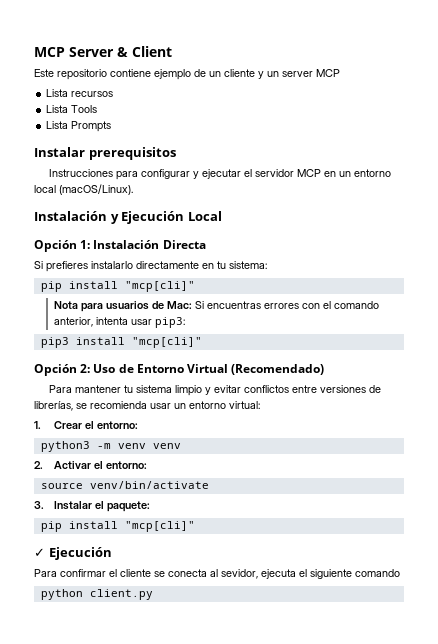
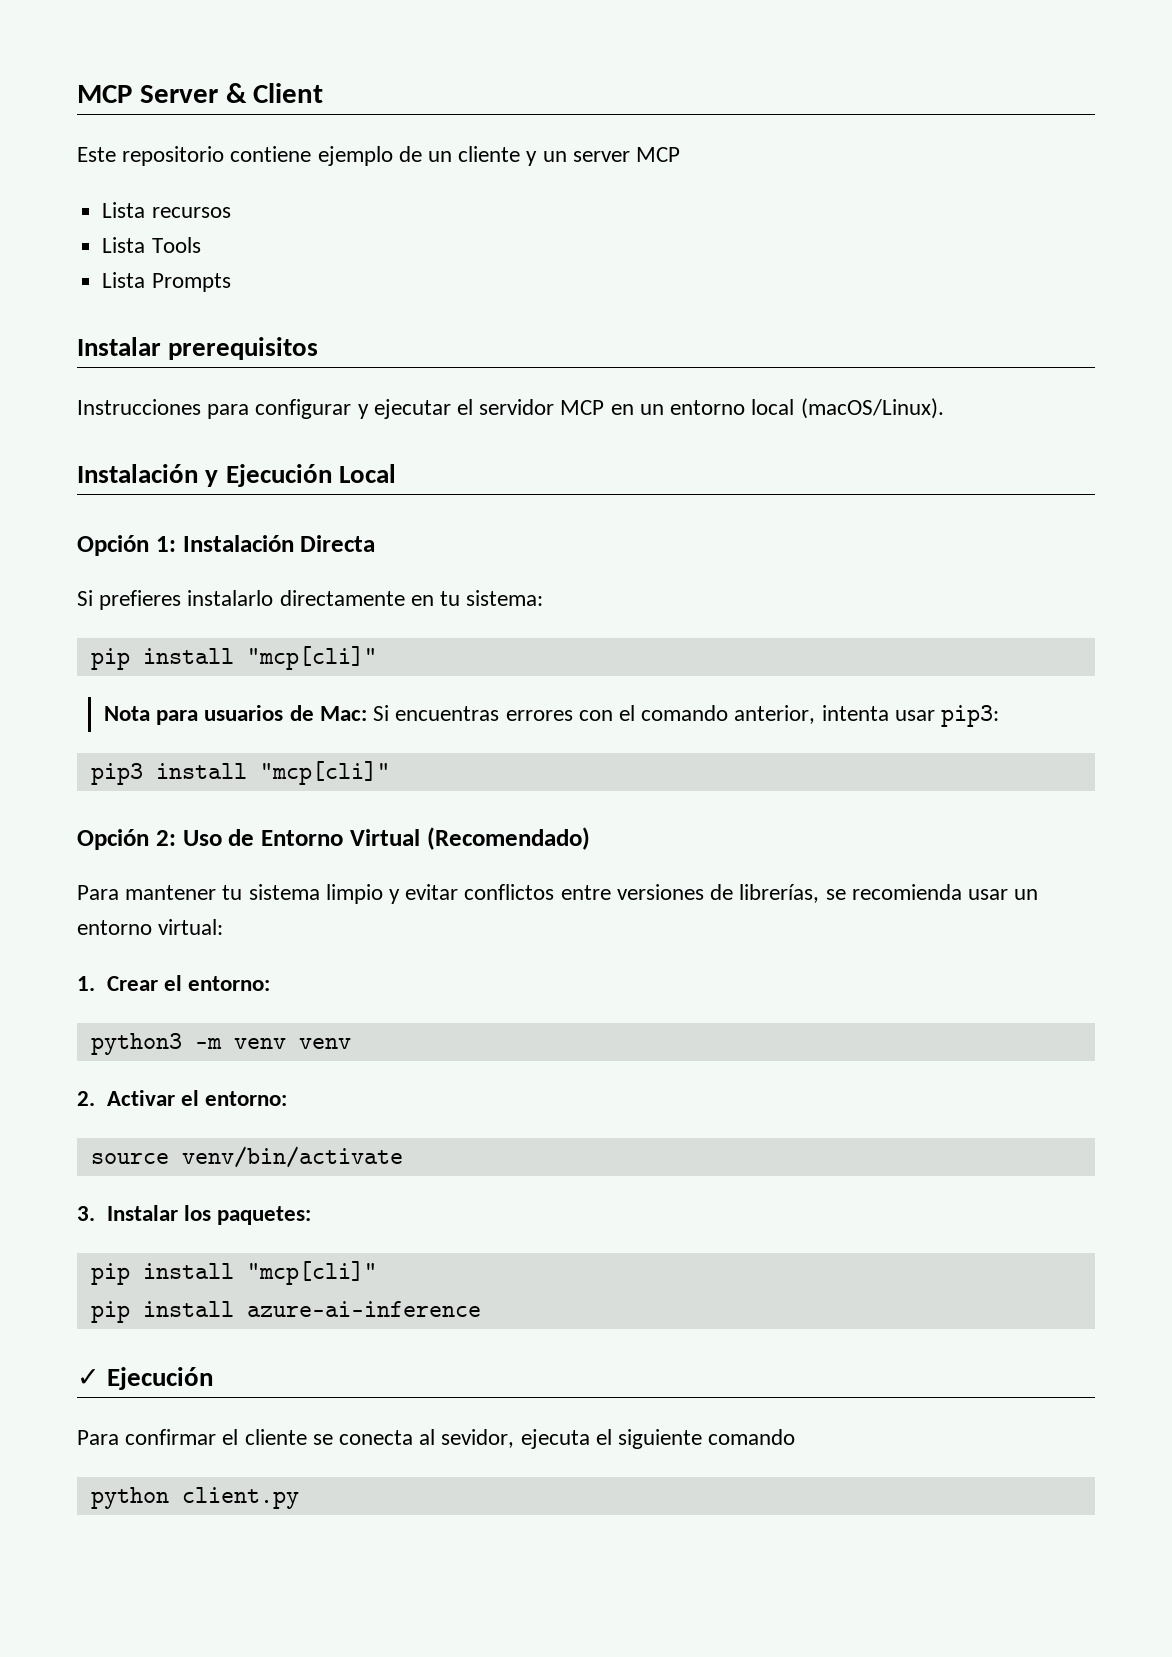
- 3. Instalar el paquete:
+ 3. Instalar los paquetes:
  pip install "mcp[cli]"
+ pip install azure-ai-inference

